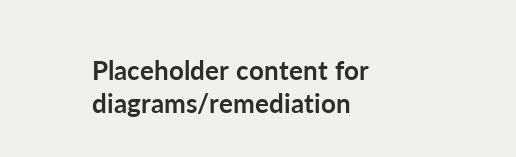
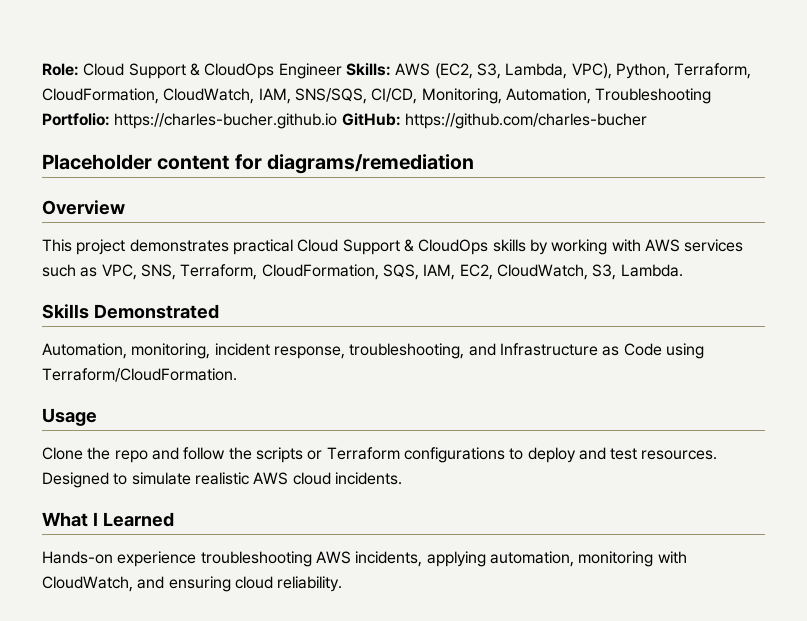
+ Role: Cloud Support & CloudOps Engineer Skills: AWS (EC2, S3, Lambda, VPC), Python, Terraform, CloudFormation, CloudWatch, IAM, SNS/SQS, CI/CD, Monitoring, Automation, Troubleshooting Portfolio: https://charles-bucher.github.io GitHub: https://github.com/charles-bucher
  Placeholder content for diagrams/remediation
+ Overview
+ This project demonstrates practical Cloud Support & CloudOps skills by working with AWS services such as VPC, SNS, Terraform, CloudFormation, SQS, IAM, EC2, CloudWatch, S3, Lambda.
+ Skills Demonstrated
+ Automation, monitoring, incident response, troubleshooting, and Infrastructure as Code using Terraform/CloudFormation.
+ Usage
+ Clone the repo and follow the scripts or Terraform configurations to deploy and test resources. Designed to simulate realistic AWS cloud incidents.
+ What I Learned
+ Hands-on experience troubleshooting AWS incidents, applying automation, monitoring with CloudWatch, and ensuring cloud reliability.

